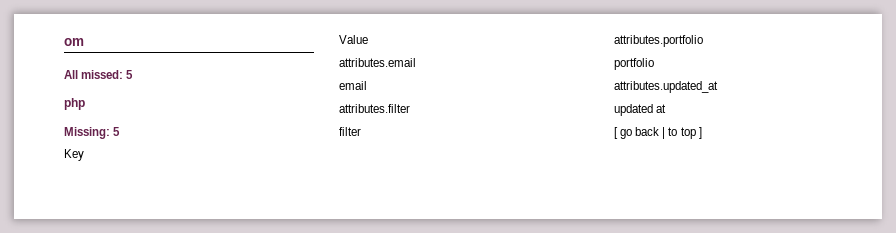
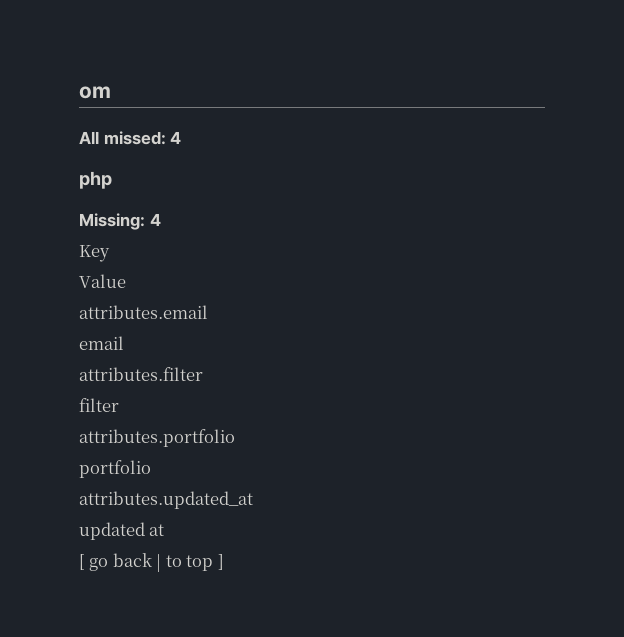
- All missed: 5
+ All missed: 4
- Missing: 5
+ Missing: 4

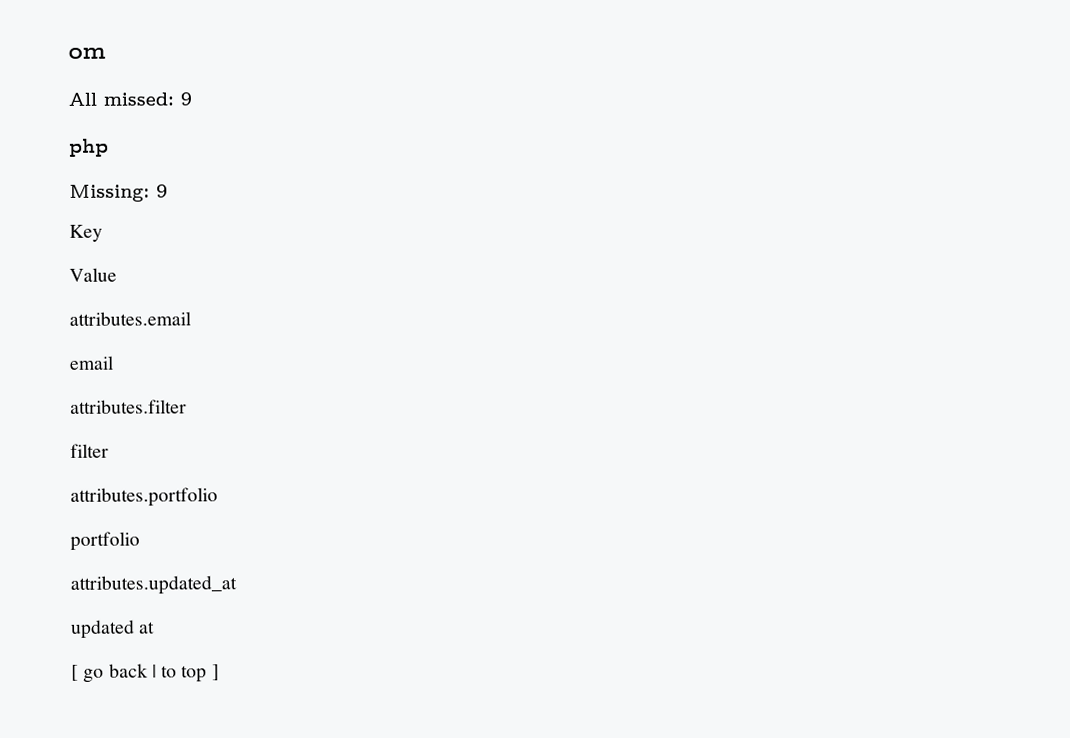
- All missed: 4
+ All missed: 9
- Missing: 4
+ Missing: 9

